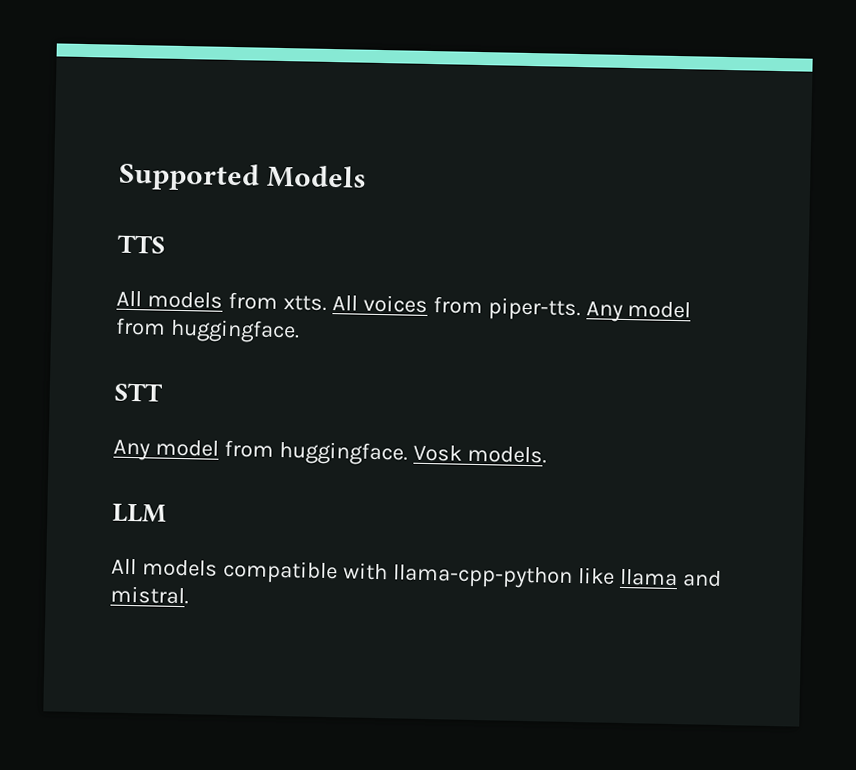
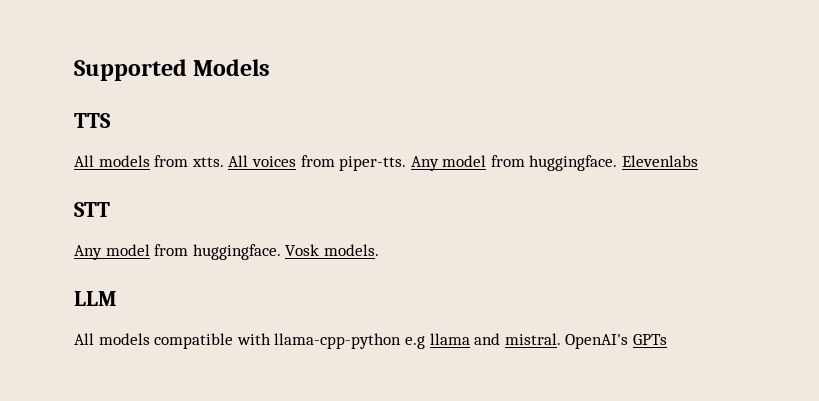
+ Elevenlabs
- All models compatible with llama-cpp-python like llama and mistral.
+ All models compatible with llama-cpp-python e.g llama and mistral.
+ OpenAI's GPTs

